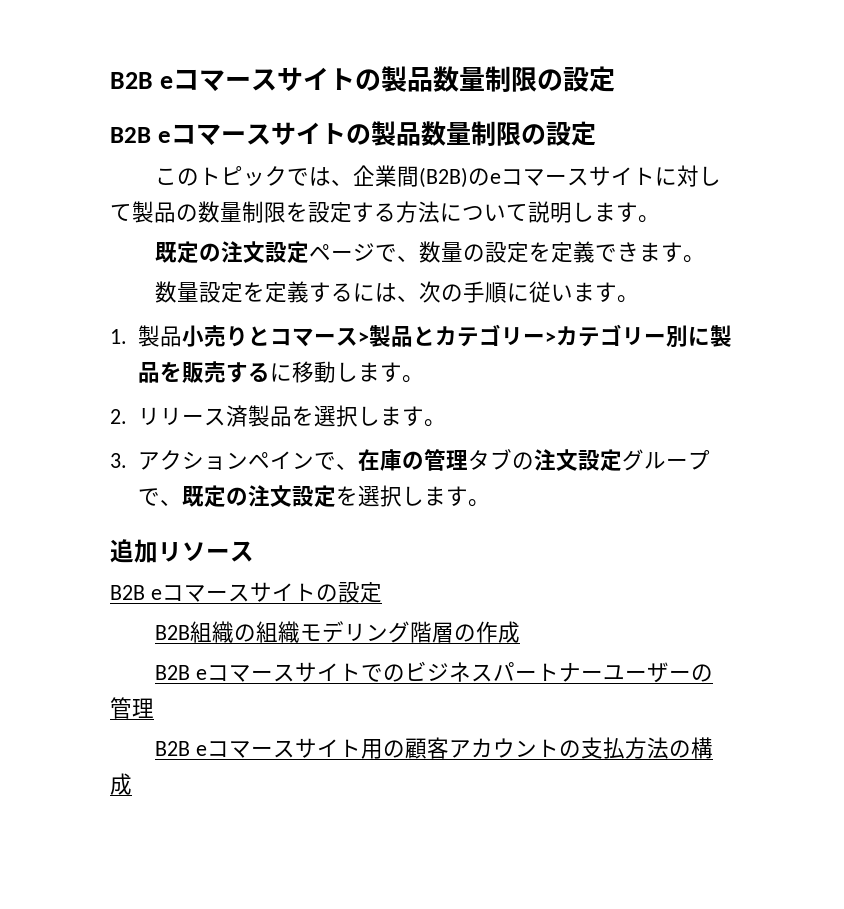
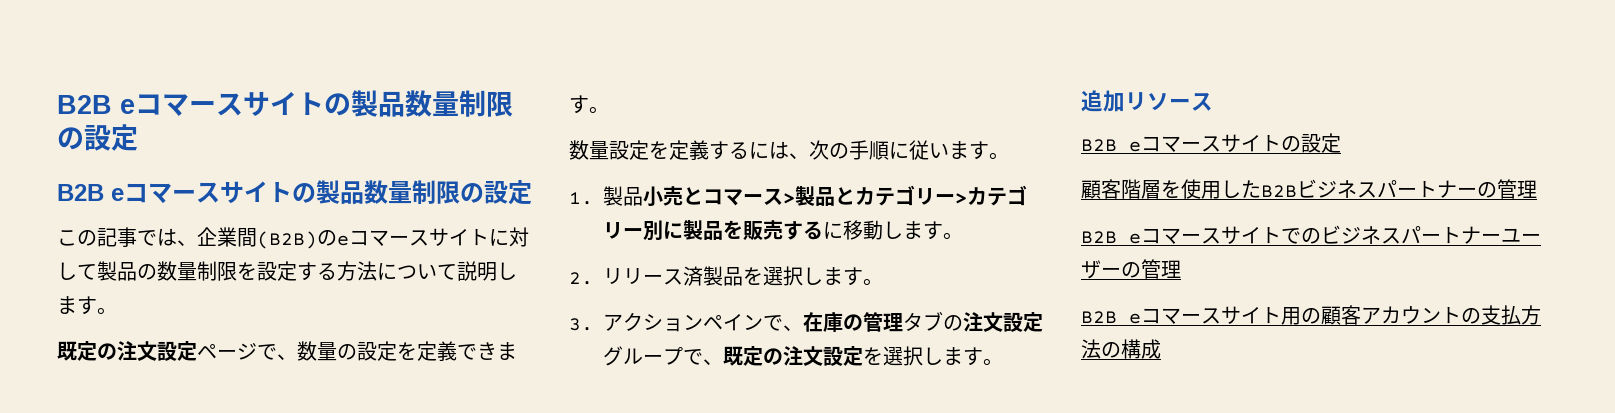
- このトピックでは、企業間(B2B)のeコマースサイトに対して製品の数量制限を設定する方法について説明します。
+ この記事では、企業間(B2B)のeコマースサイトに対して製品の数量制限を設定する方法について説明します。
- 1.製品小売りとコマース>製品とカテゴリー>カテゴリー別に製品を販売するに移動します。
+ 1.製品小売とコマース>製品とカテゴリー>カテゴリー別に製品を販売するに移動します。
- B2B組織の組織モデリング階層の作成
+ 顧客階層を使用したB2Bビジネスパートナーの管理

